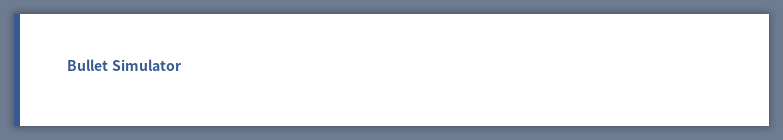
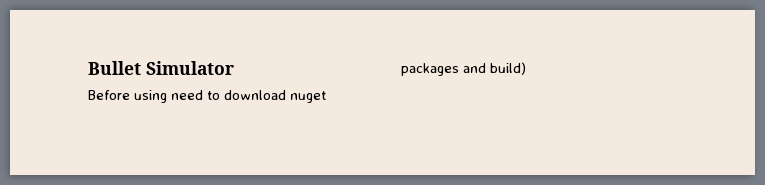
+ Before using need to download nuget packages and build)

